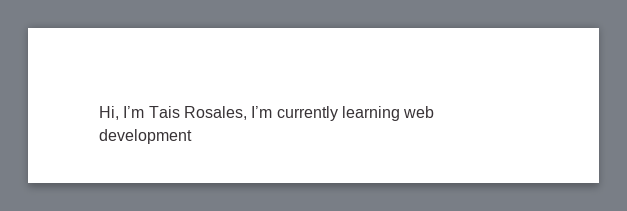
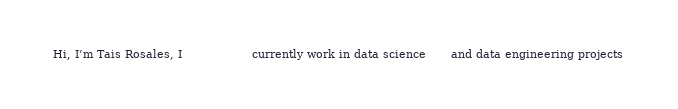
- Hi, I’m Tais Rosales, I’m currently learning web development
+ Hi, I’m Tais Rosales, I currently work in data science and data engineering projects

